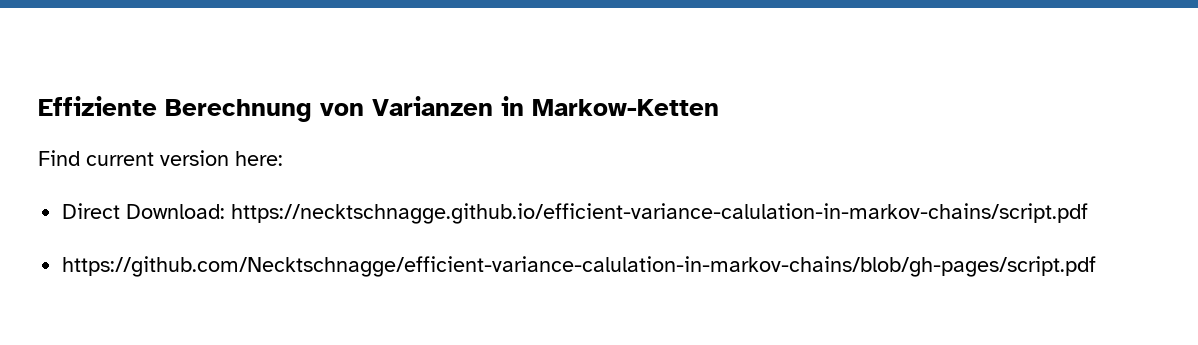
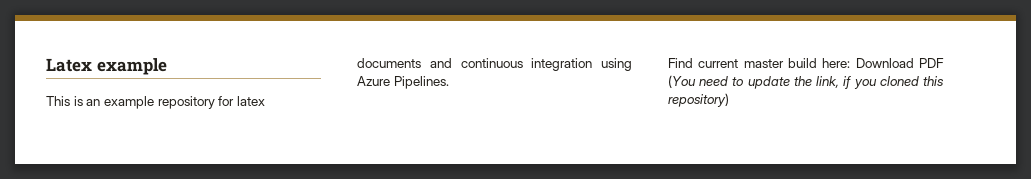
- Effiziente Berechnung von Varianzen in Markow-Ketten
+ Latex example
+ This is an example repository for latex documents and continuous integration using Azure Pipelines.
- Find current version here:
- Direct Download: https://necktschnagge.github.io/efficient-variance-calulation-in-markov-chains/script.pdf
- https://github.com/Necktschnagge/efficient-variance-calulation-in-markov-chains/blob/gh-pages/script.pdf
+ Find current master build here: Download PDF (You need to update the link, if you cloned this repository)

